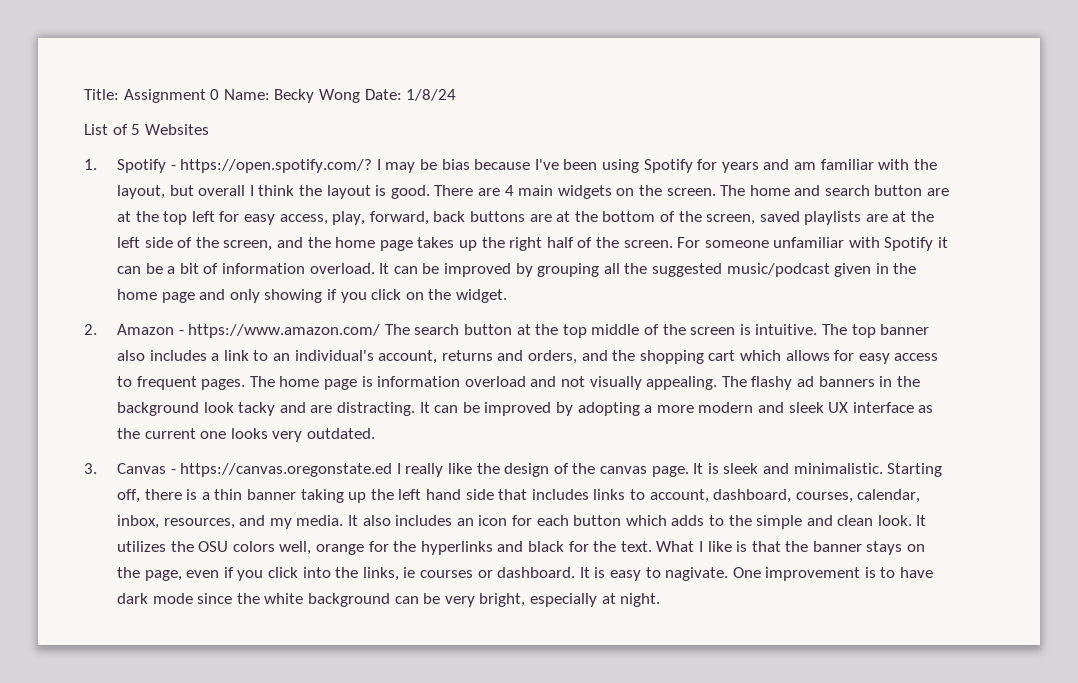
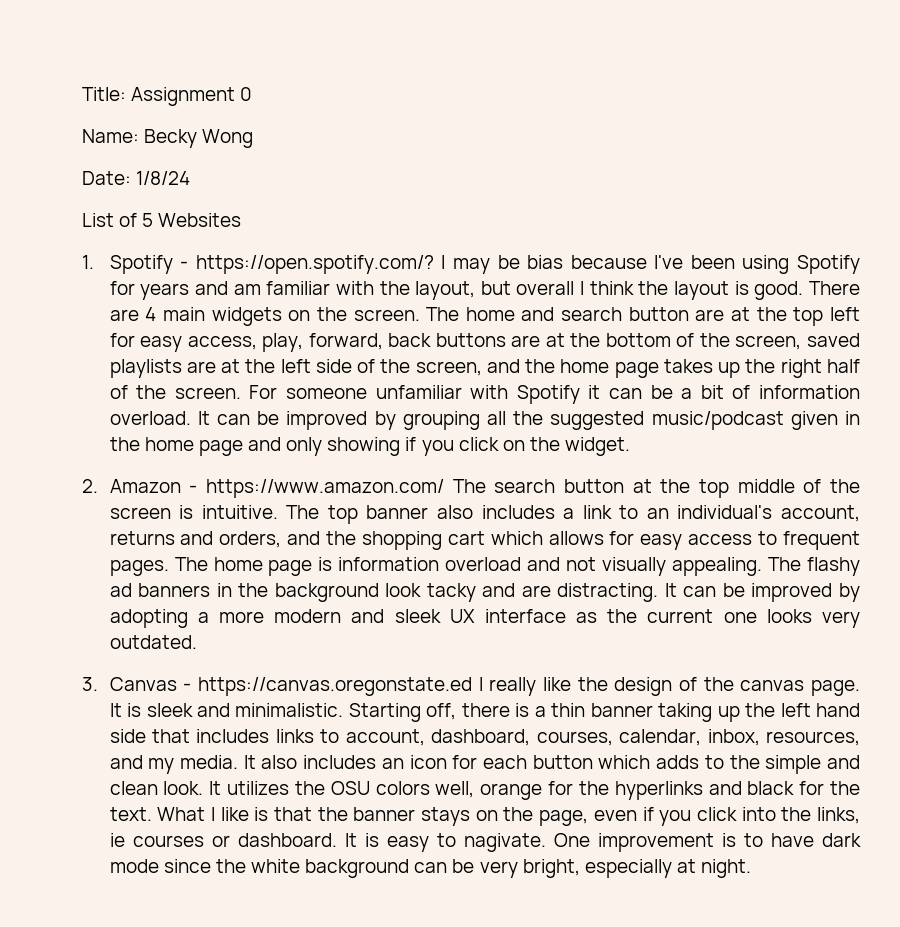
- Title: Assignment 0 Name: Becky Wong Date: 1/8/24
+ Title: Assignment 0
+ Name: Becky Wong
+ Date: 1/8/24

